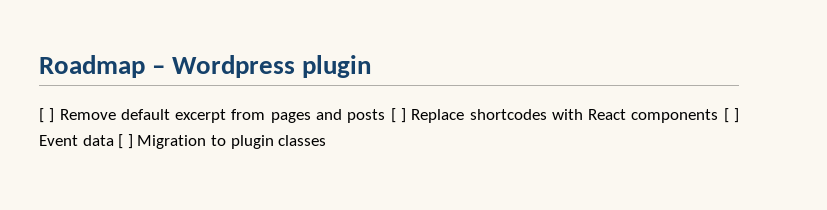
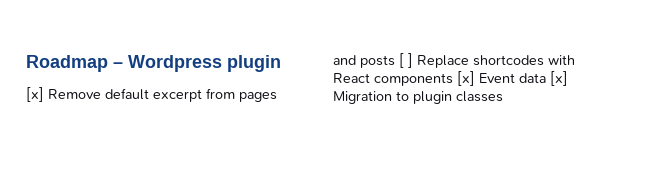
- [ ] Remove default excerpt from pages and posts [ ] Replace shortcodes with React components [ ] Event data [ ] Migration to plugin classes
+ [x] Remove default excerpt from pages and posts [ ] Replace shortcodes with React components [x] Event data [x] Migration to plugin classes

